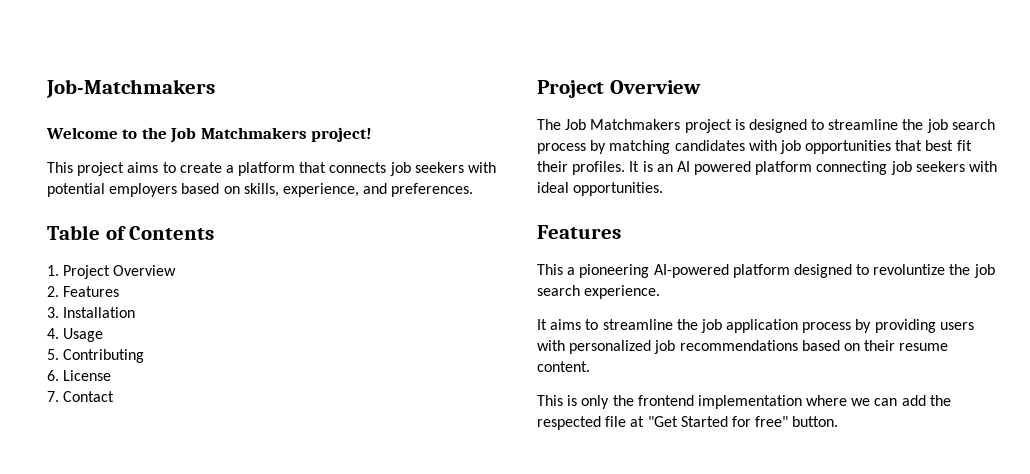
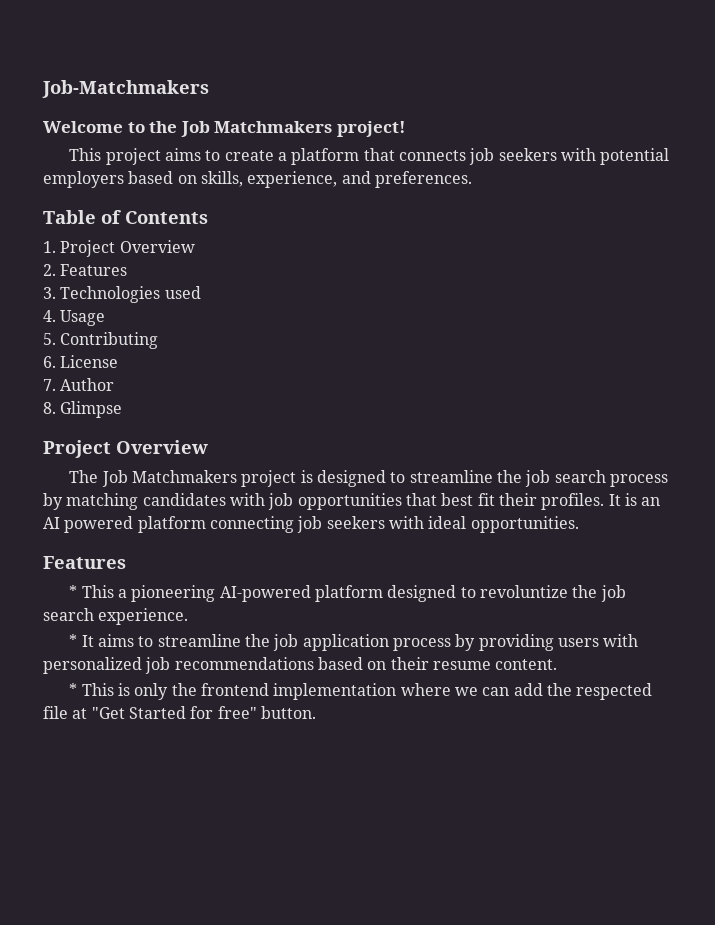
- 3. Installation
+ 3. Technologies used
- 7. Contact
+ 7. Author
+ 8. Glimpse
- This a pioneering AI-powered platform designed to revoluntize the job search experience.
+ * This a pioneering AI-powered platform designed to revoluntize the job search experience.
- It aims to streamline the job application process by providing users with personalized job recommendations based on their resume content.
+ * It aims to streamline the job application process by providing users with personalized job recommendations based on their resume content.
- This is only the frontend implementation where we can add the respected file at "Get Started for free" button.
+ * This is only the frontend implementation where we can add the respected file at "Get Started for free" button.

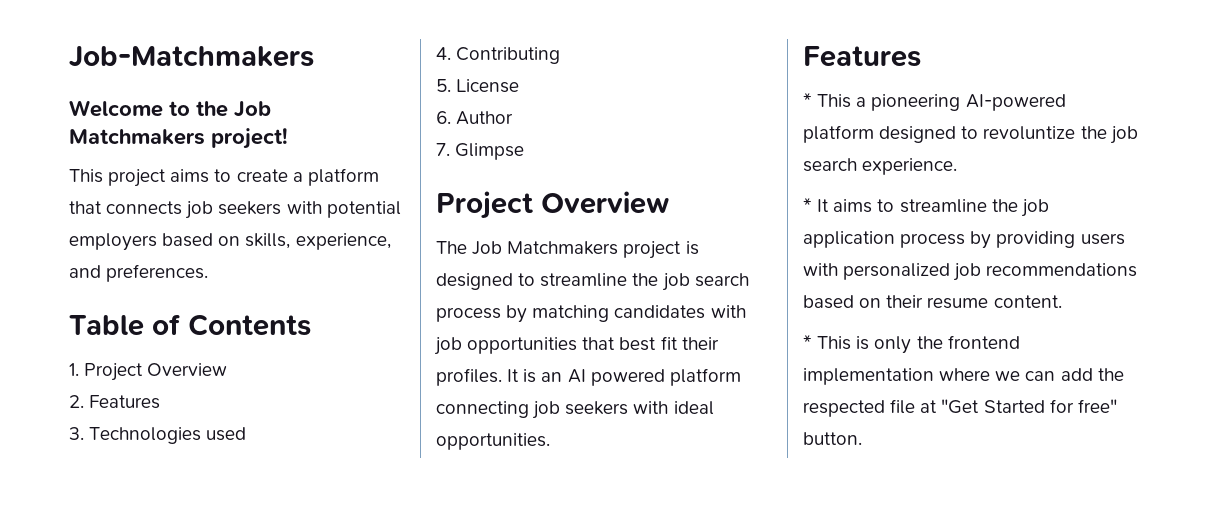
- 4. Usage
+ 4. Contributing
- 5. Contributing
+ 5. License
- 6. License
+ 6. Author
- 7. Author
- 8. Glimpse
+ 7. Glimpse

